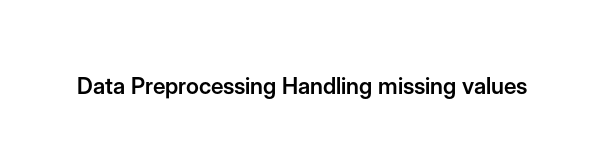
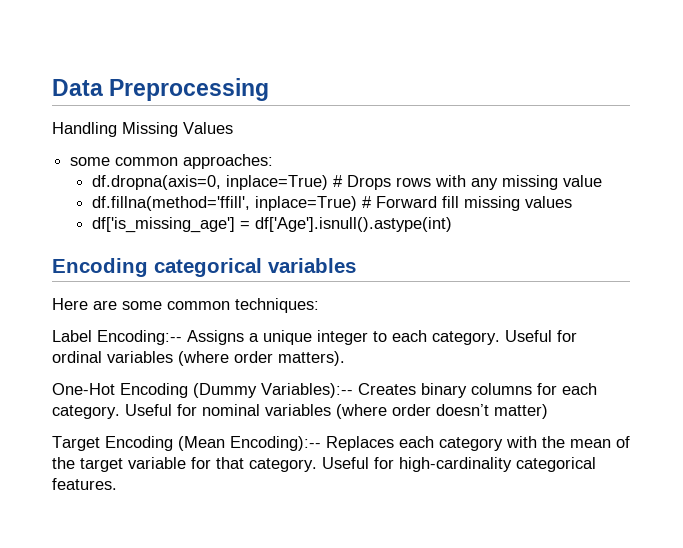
- Data Preprocessing Handling missing values
+ Data Preprocessing
+ Handling Missing Values
+ some common approaches:
+ df.dropna(axis=0, inplace=True) # Drops rows with any missing value
+ df.fillna(method='ffill', inplace=True) # Forward fill missing values
+ df['is_missing_age'] = df['Age'].isnull().astype(int)
+ Encoding categorical variables
+ Here are some common techniques:
+ Label Encoding:-- Assigns a unique integer to each category. Useful for ordinal variables (where order matters).
+ One-Hot Encoding (Dummy Variables):-- Creates binary columns for each category. Useful for nominal variables (where order doesn’t matter)
+ Target Encoding (Mean Encoding):-- Replaces each category with the mean of the target variable for that category. Useful for high-cardinality categorical features.

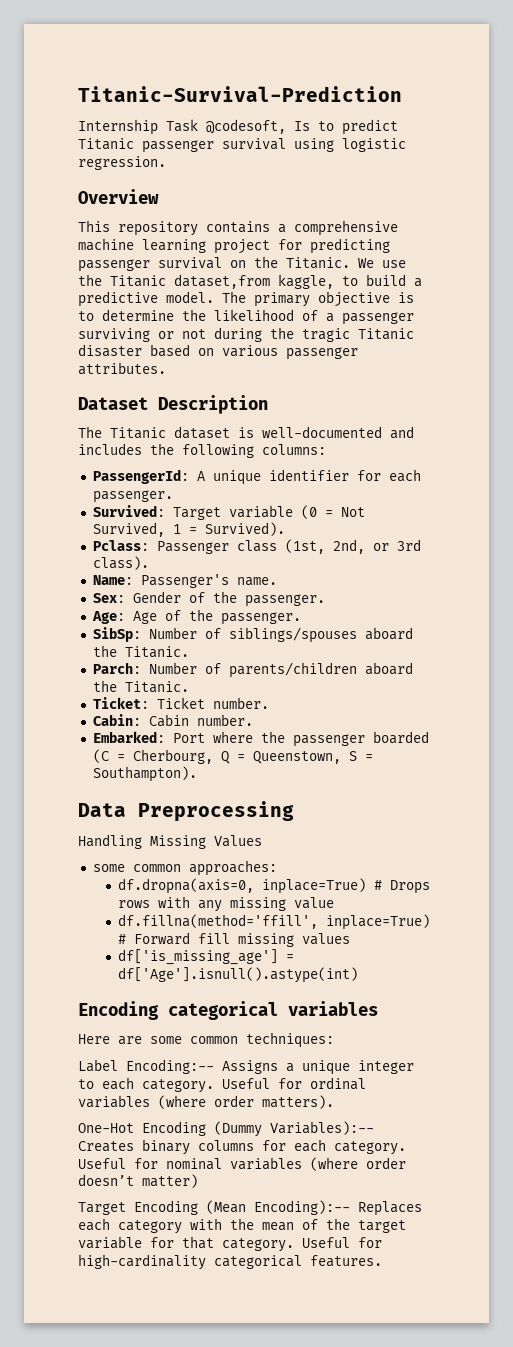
+ Titanic-Survival-Prediction
+ Internship Task @codesoft, Is to predict Titanic passenger survival using logistic regression.
+ Overview
+ This repository contains a comprehensive machine learning project for predicting passenger survival on the Titanic. We use the Titanic dataset,from kaggle, to build a predictive model. The primary objective is to determine the likelihood of a passenger surviving or not during the tragic Titanic disaster based on various passenger attributes.
+ Dataset Description
+ The Titanic dataset is well-documented and includes the following columns:
+ PassengerId: A unique identifier for each passenger.
+ Survived: Target variable (0 = Not Survived, 1 = Survived).
+ Pclass: Passenger class (1st, 2nd, or 3rd class).
+ Name: Passenger's name.
+ Sex: Gender of the passenger.
+ Age: Age of the passenger.
+ SibSp: Number of siblings/spouses aboard the Titanic.
+ Parch: Number of parents/children aboard the Titanic.
+ Ticket: Ticket number.
+ Cabin: Cabin number.
+ Embarked: Port where the passenger boarded (C = Cherbourg, Q = Queenstown, S = Southampton).

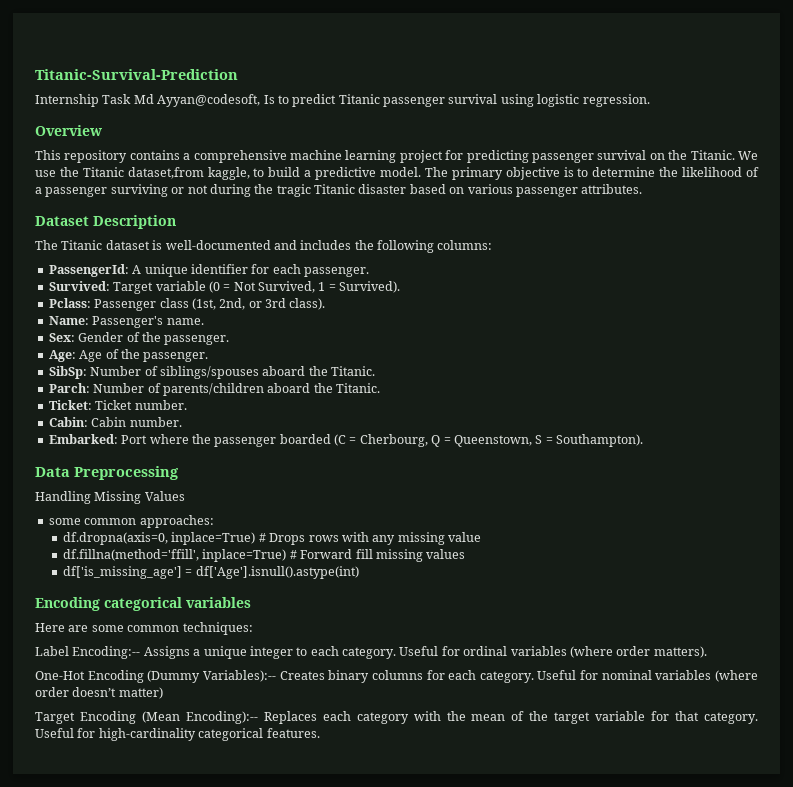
- Internship Task @codesoft, Is to predict Titanic passenger survival using logistic regression.
+ Internship Task Md Ayyan@codesoft, Is to predict Titanic passenger survival using logistic regression.

